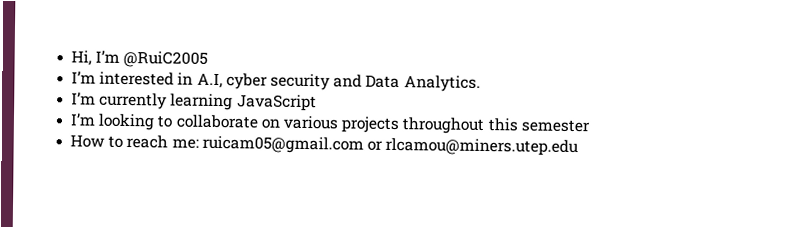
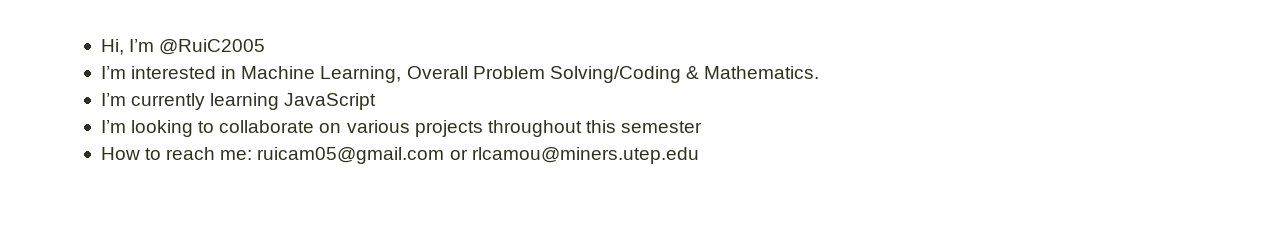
- I’m interested in A.I, cyber security and Data Analytics.
+ I’m interested in Machine Learning, Overall Problem Solving/Coding & Mathematics.

